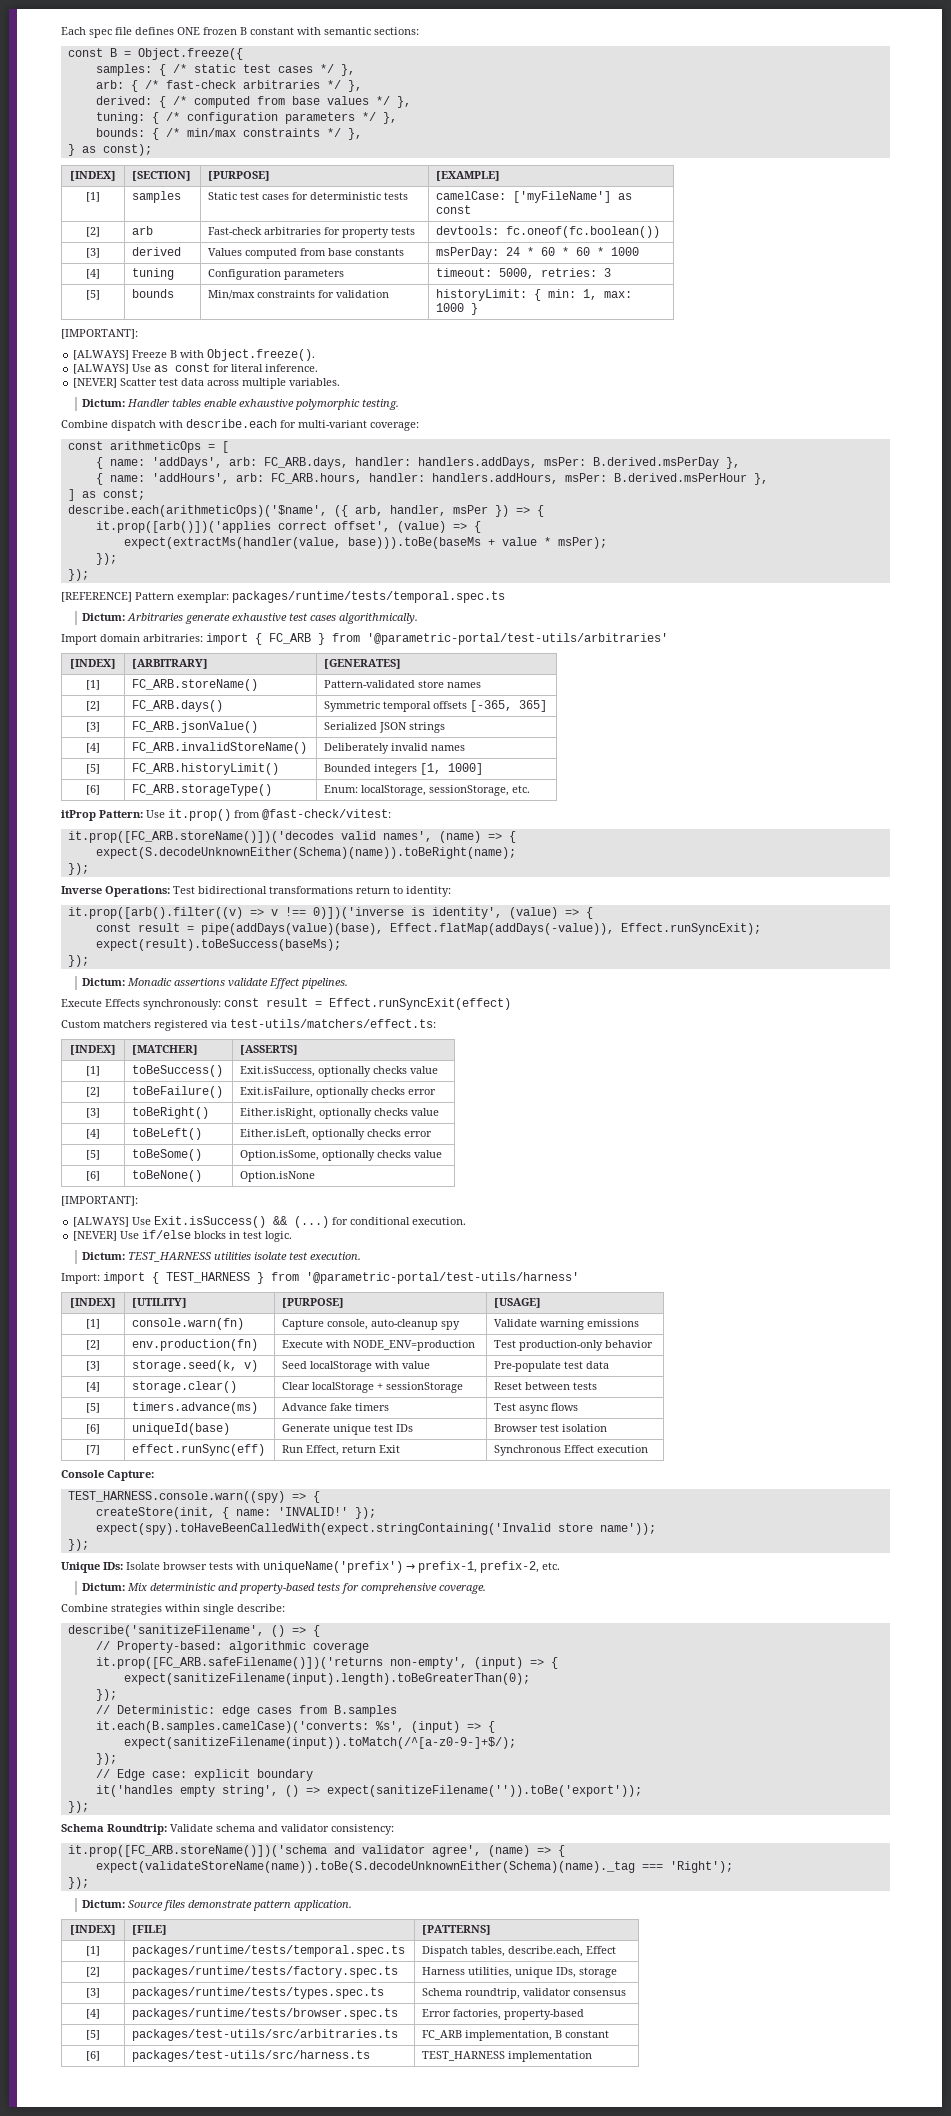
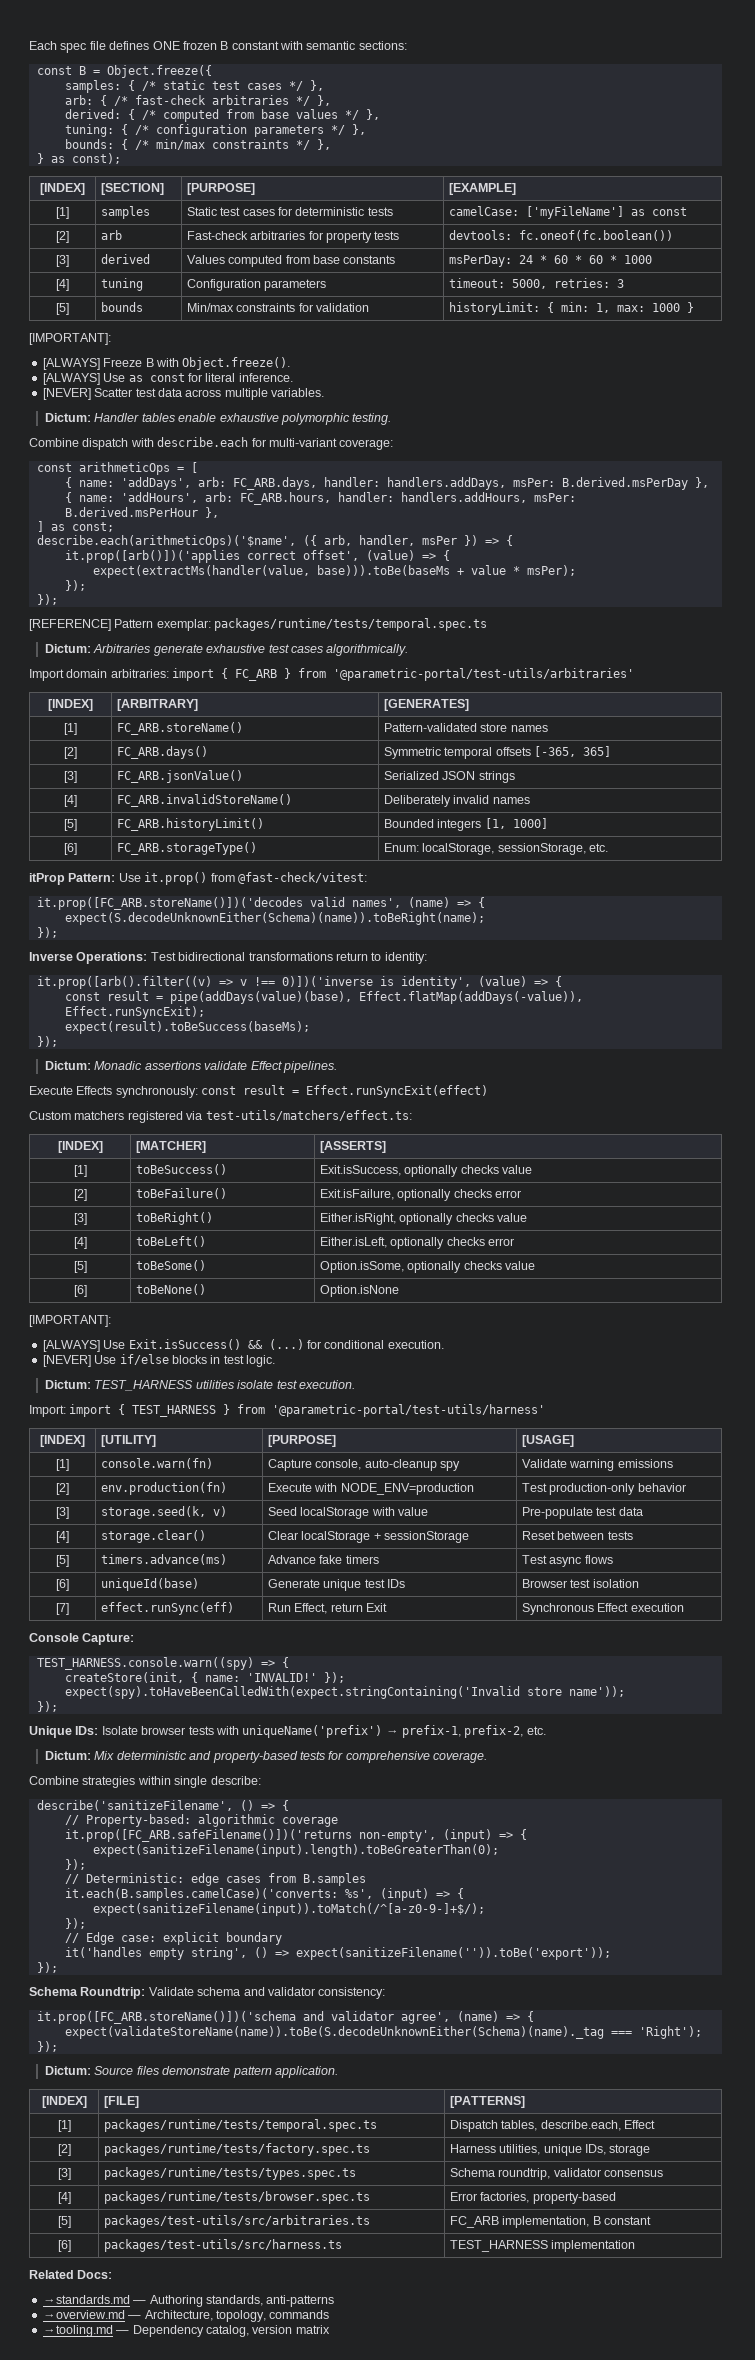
+ Related Docs:
+ →standards.md — Authoring standards, anti-patterns
+ →overview.md — Architecture, topology, commands
+ →tooling.md — Dependency catalog, version matrix

